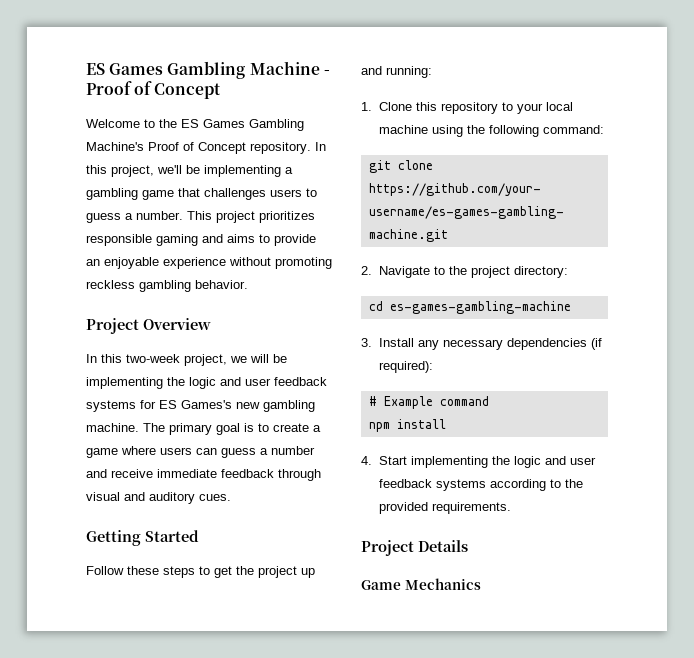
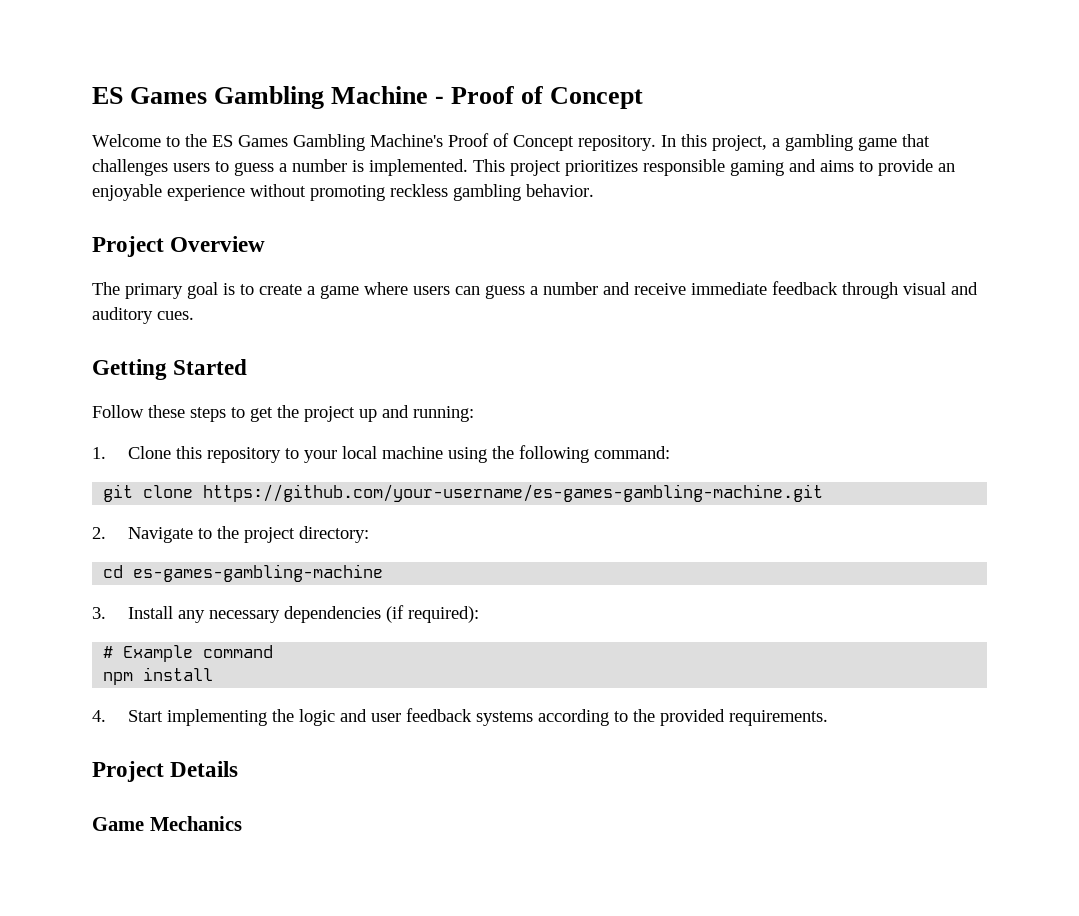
- In this project, we'll be implementing a gambling game that challenges users to guess a number.
+ In this project, a gambling game that challenges users to guess a number is implemented.
- In this two-week project, we will be implementing the logic and user feedback systems for ES Games's new gambling machine.

